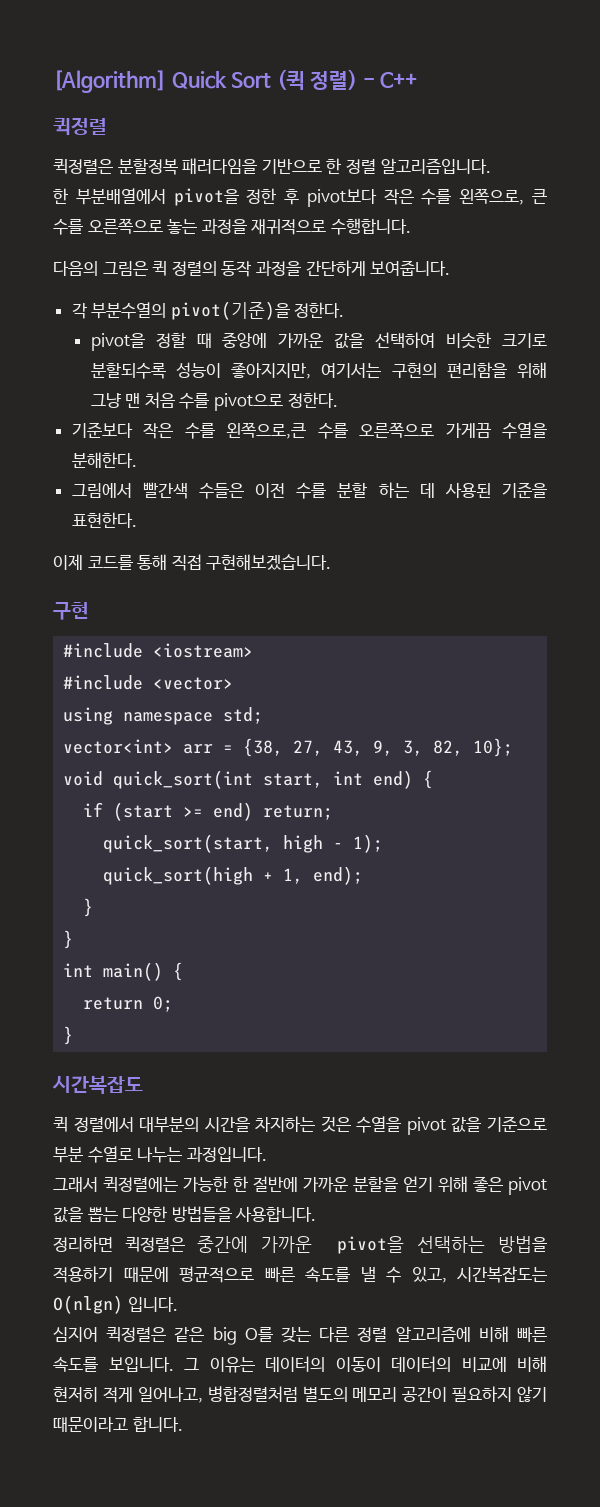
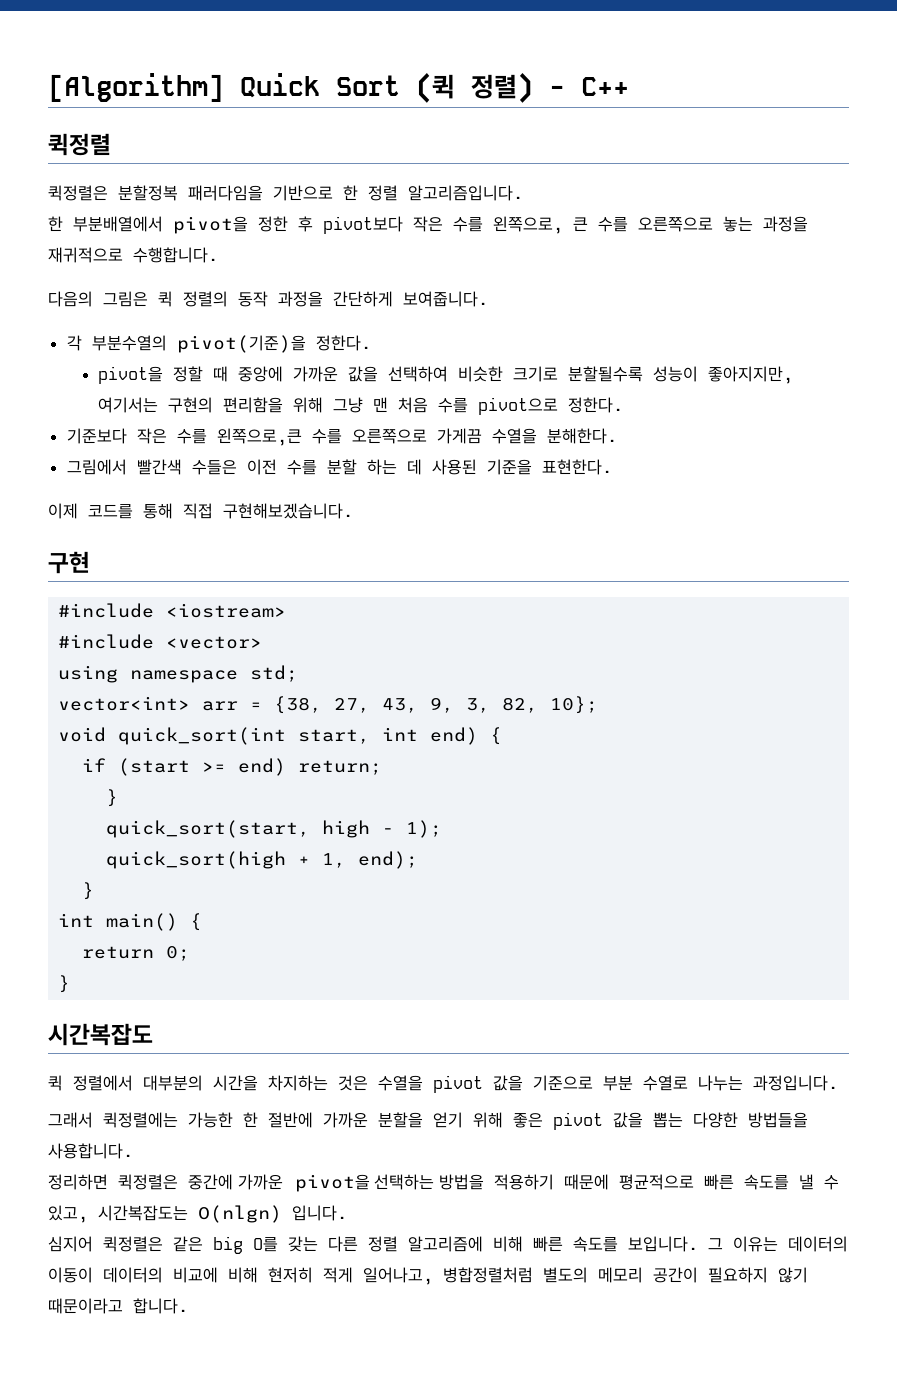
- pivot을 정할 때 중앙에 가까운 값을 선택하여 비슷한 크기로 분할되수록 성능이 좋아지지만, 여기서는 구현의 편리함을 위해 그냥 맨 처음 수를 pivot으로 정한다.
+ pivot을 정할 때 중앙에 가까운 값을 선택하여 비슷한 크기로 분할될수록 성능이 좋아지지만, 여기서는 구현의 편리함을 위해 그냥 맨 처음 수를 pivot으로 정한다.
  if (start >= end) return;
+ }
  quick_sort(high + 1, end);
- }

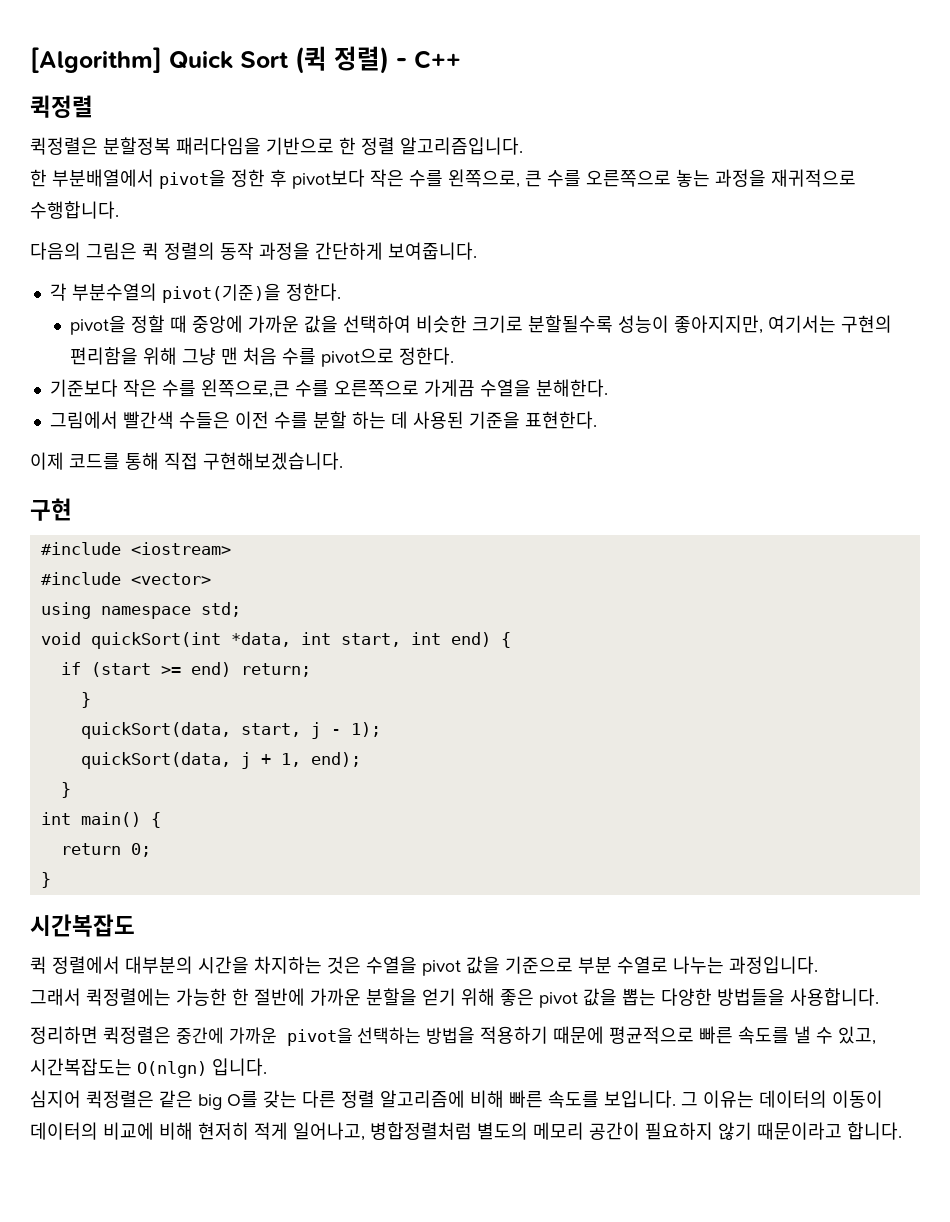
- vector<int> arr = {38, 27, 43, 9, 3, 82, 10};
- void quick_sort(int start, int end) {
+ void quickSort(int *data, int start, int end) {
- quick_sort(start, high - 1);
+ quickSort(data, start, j - 1);
- quick_sort(high + 1, end);
+ quickSort(data, j + 1, end);

